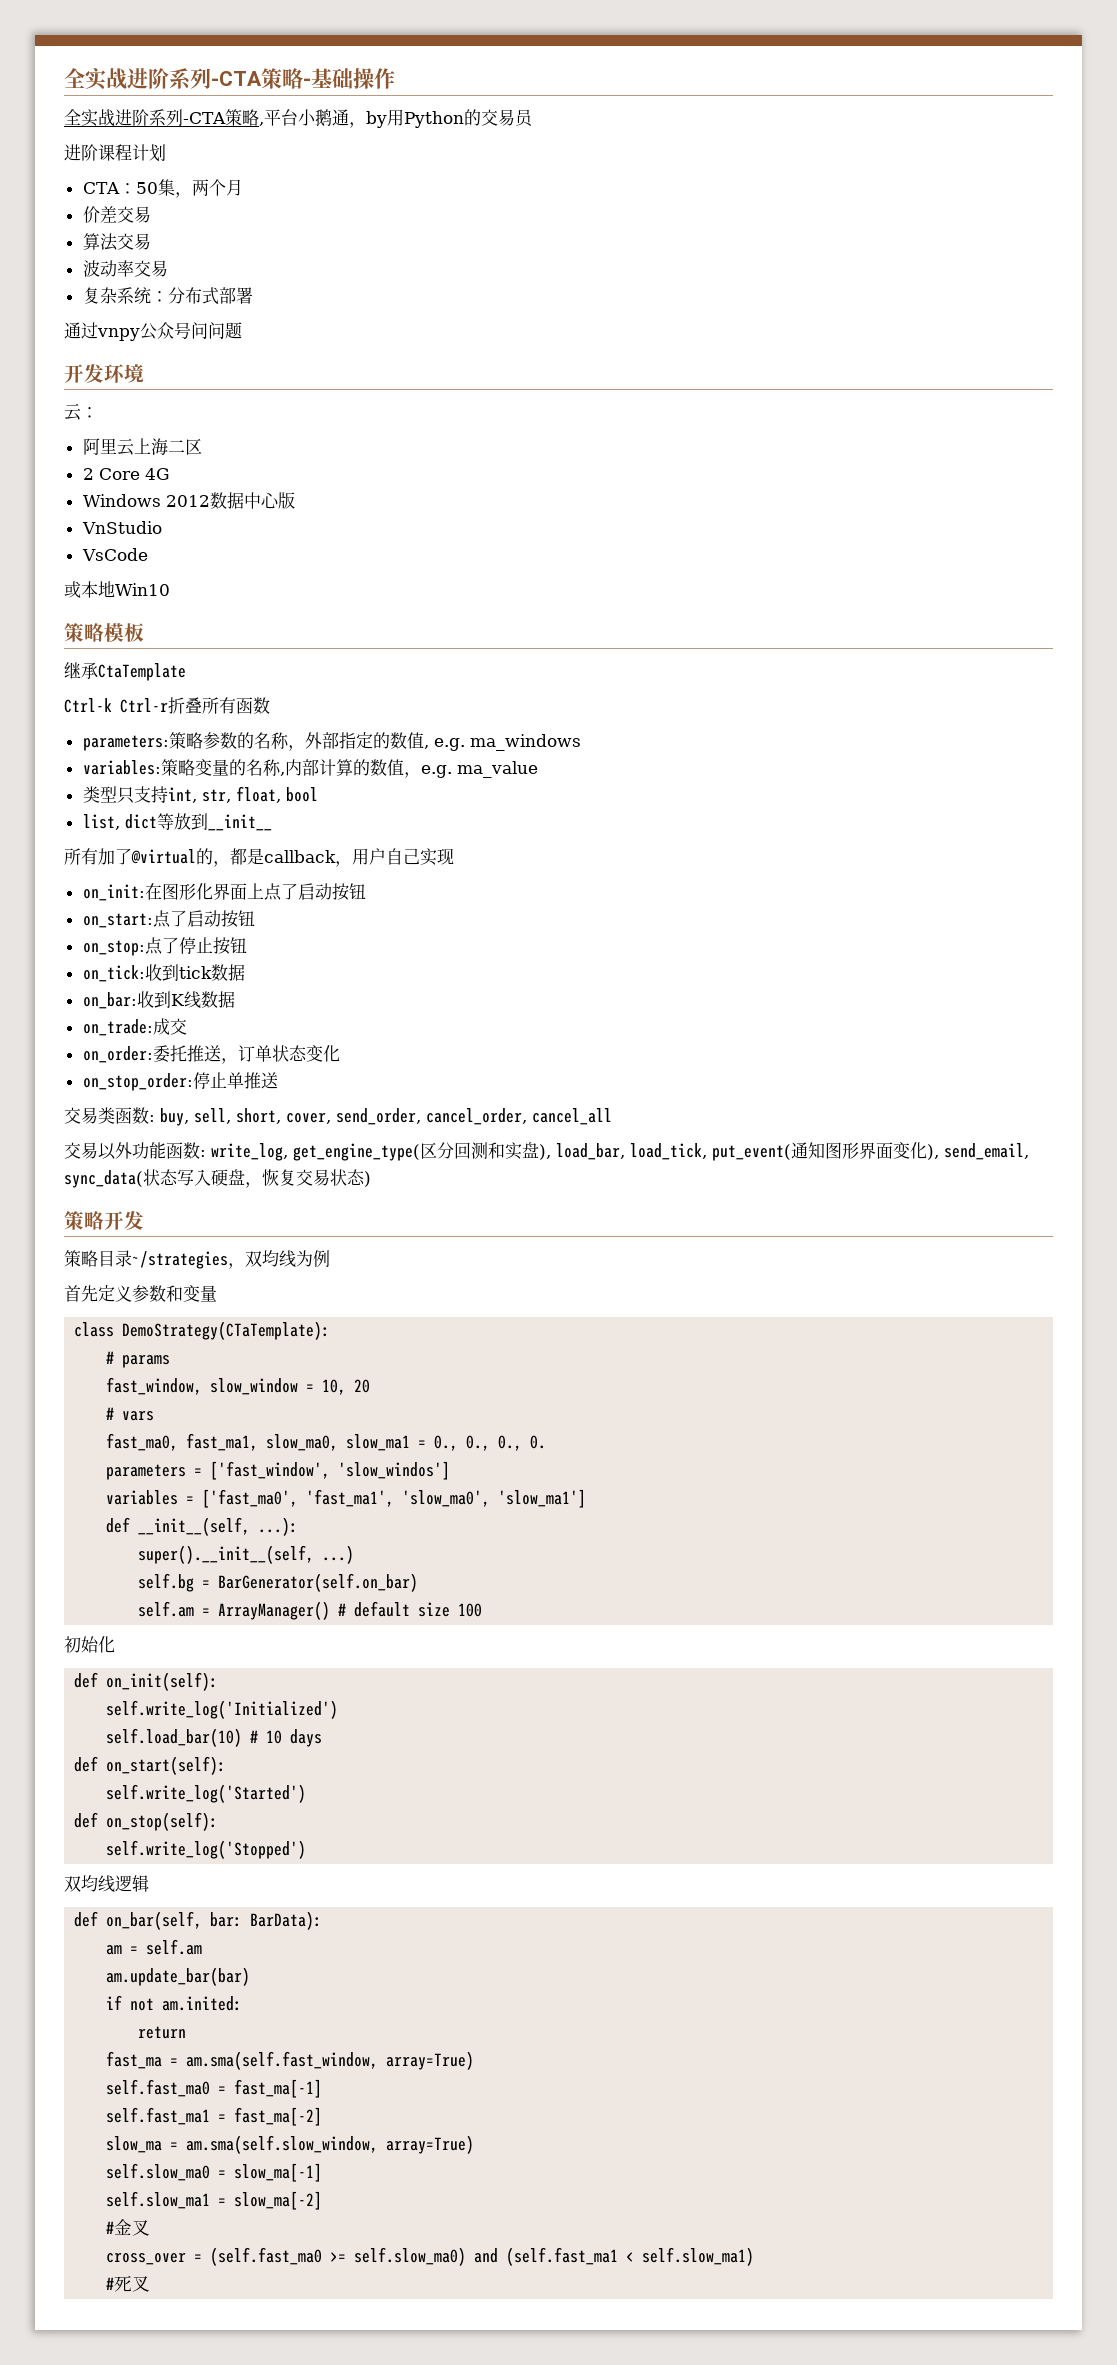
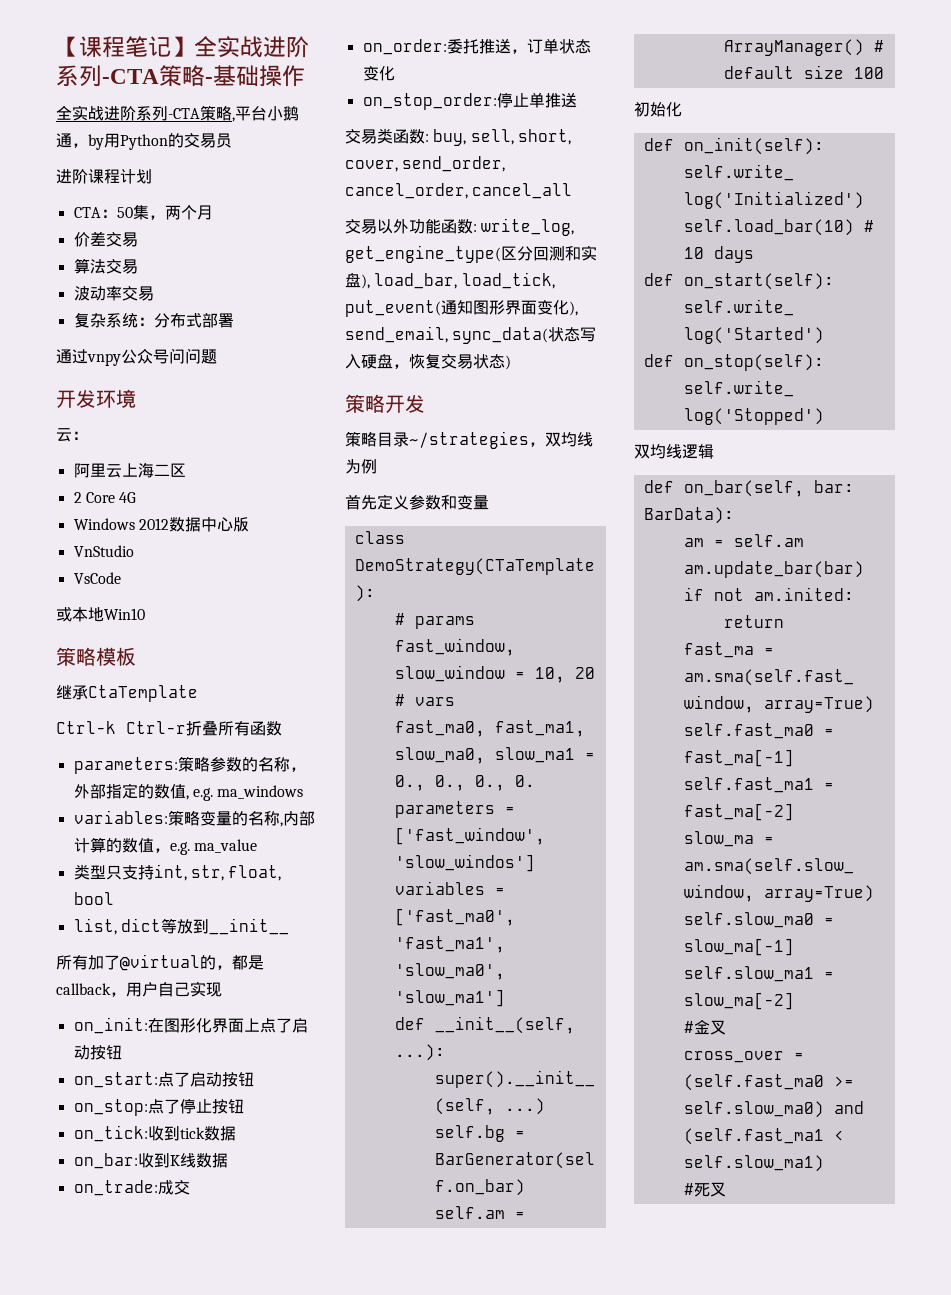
- 全实战进阶系列-CTA策略-基础操作
+ 【课程笔记】全实战进阶系列-CTA策略-基础操作

